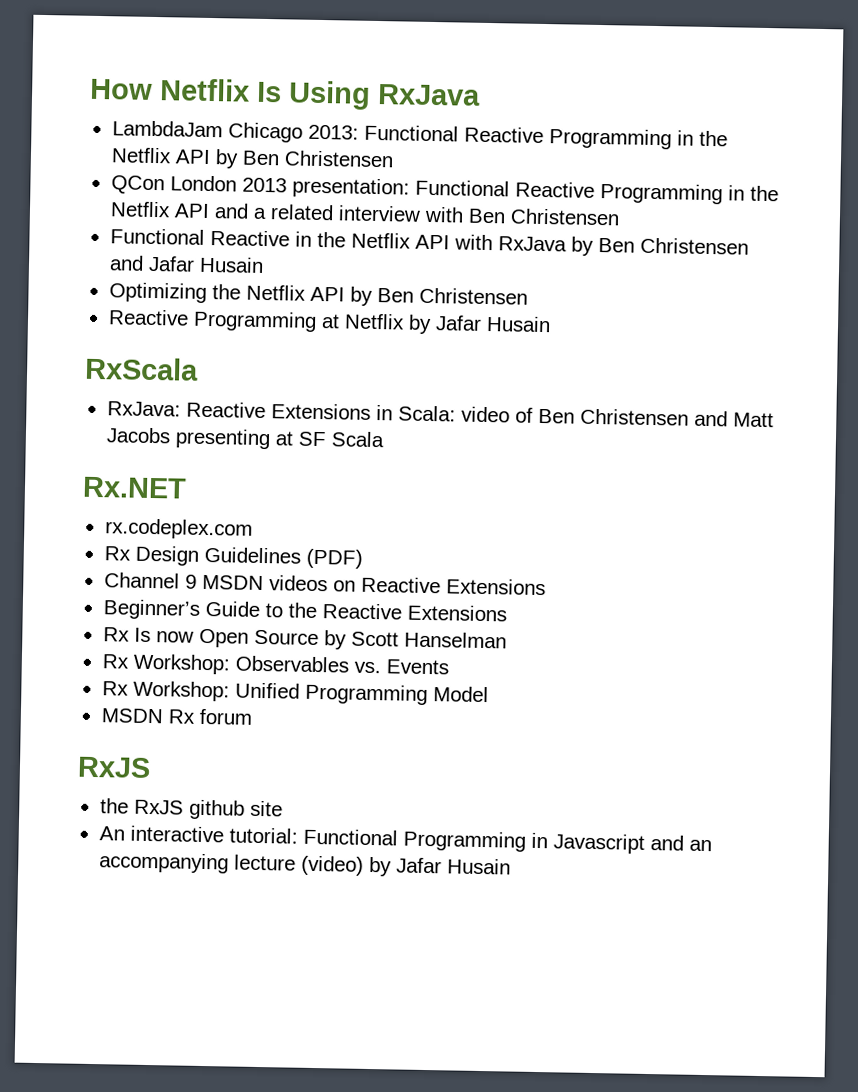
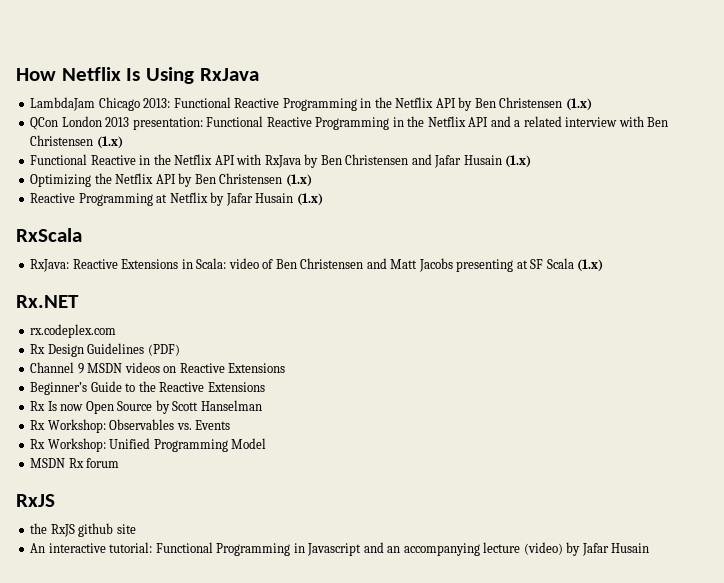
- LambdaJam Chicago 2013: Functional Reactive Programming in the Netflix API by Ben Christensen
+ LambdaJam Chicago 2013: Functional Reactive Programming in the Netflix API by Ben Christensen (1.x)
- QCon London 2013 presentation: Functional Reactive Programming in the Netflix API and a related interview with Ben Christensen
+ QCon London 2013 presentation: Functional Reactive Programming in the Netflix API and a related interview with Ben Christensen (1.x)
- Functional Reactive in the Netflix API with RxJava by Ben Christensen and Jafar Husain
+ Functional Reactive in the Netflix API with RxJava by Ben Christensen and Jafar Husain (1.x)
- Optimizing the Netflix API by Ben Christensen
+ Optimizing the Netflix API by Ben Christensen (1.x)
- Reactive Programming at Netflix by Jafar Husain
+ Reactive Programming at Netflix by Jafar Husain (1.x)
- RxJava: Reactive Extensions in Scala: video of Ben Christensen and Matt Jacobs presenting at SF Scala
+ RxJava: Reactive Extensions in Scala: video of Ben Christensen and Matt Jacobs presenting at SF Scala (1.x)

